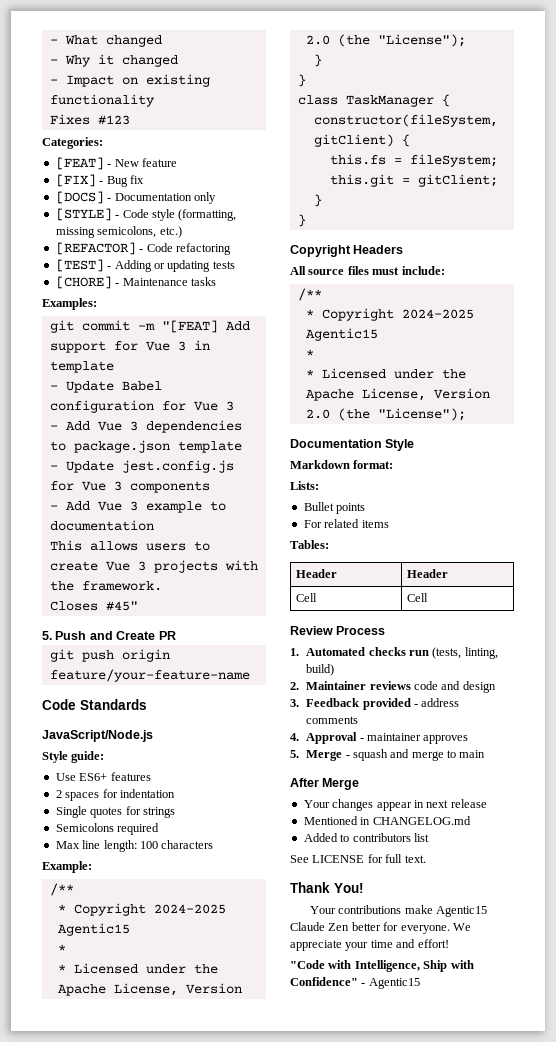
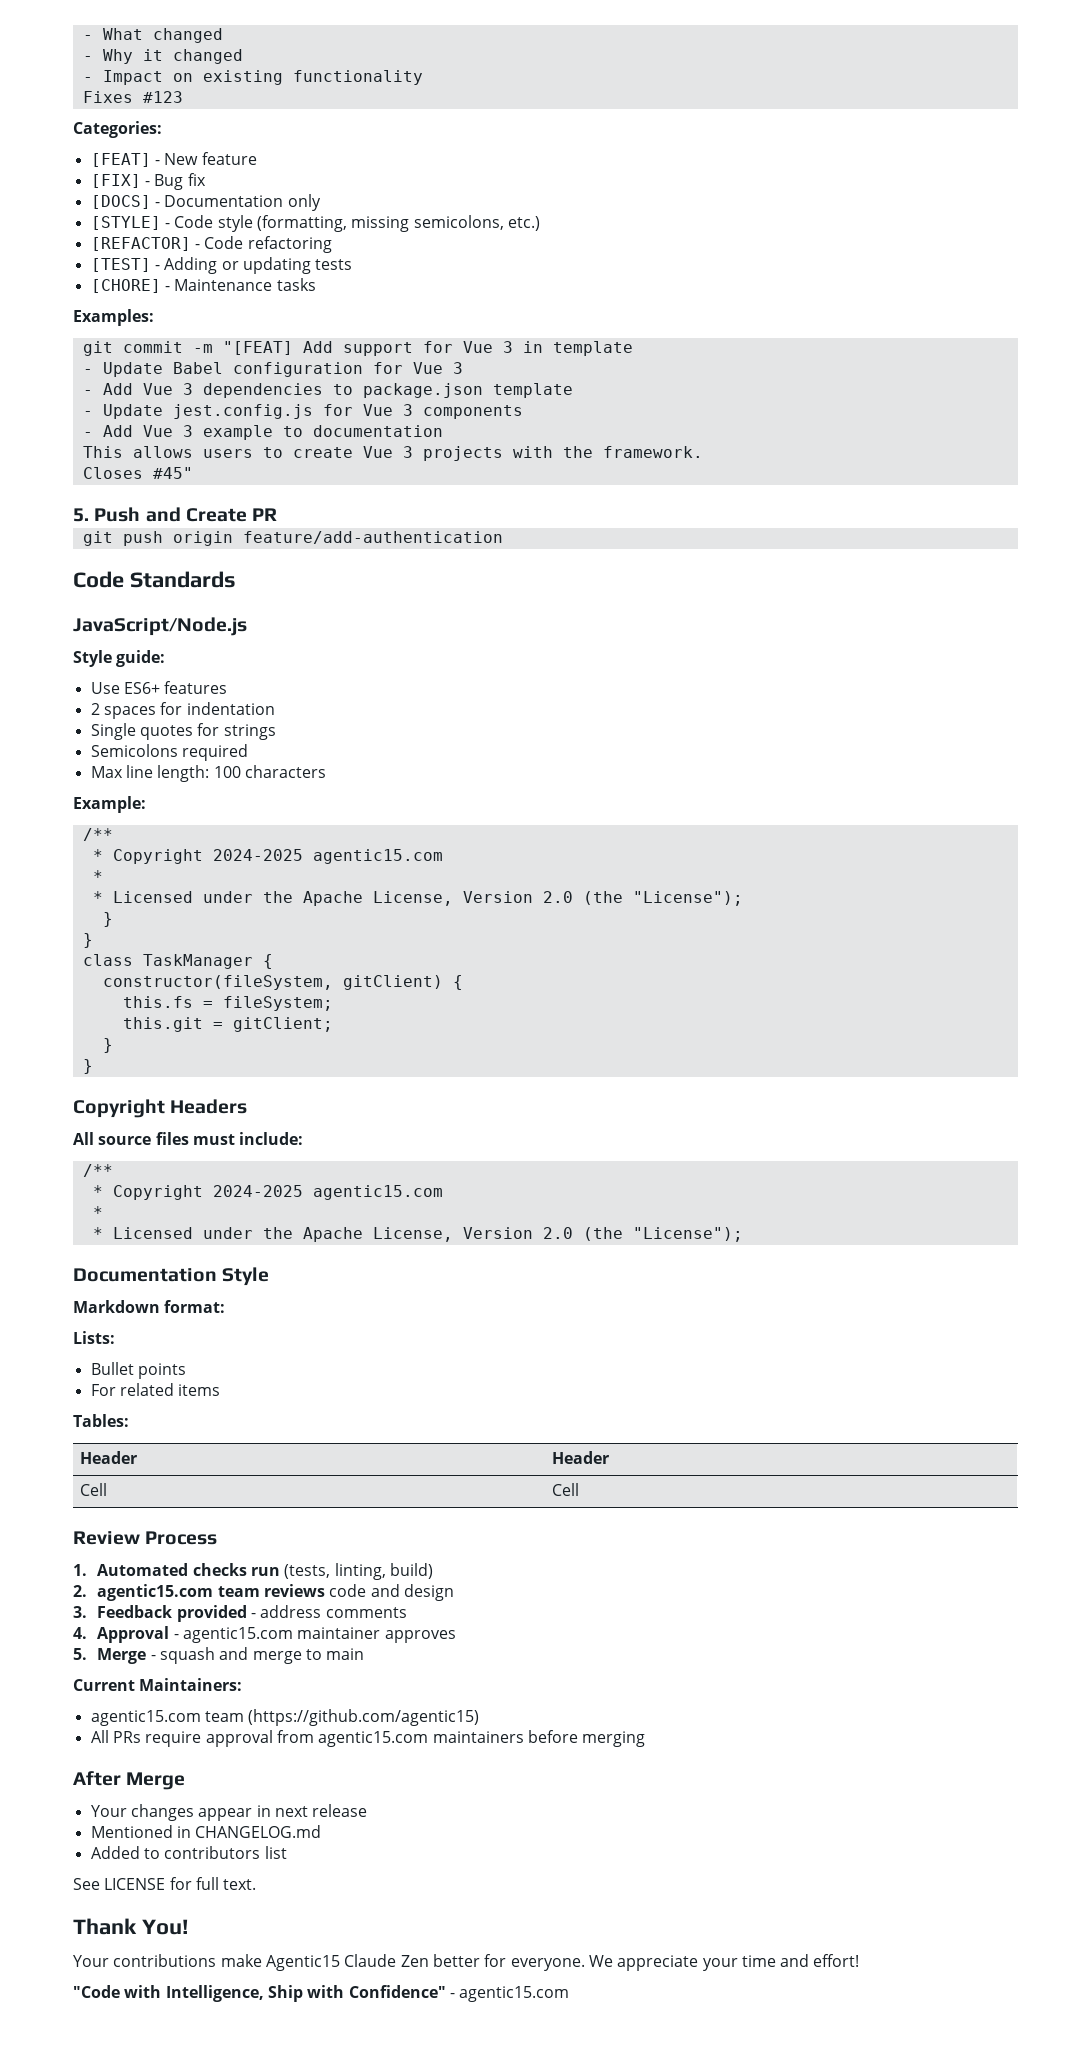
- git push origin feature/your-feature-name
+ git push origin feature/add-authentication
  Example:
  /**
- * Copyright 2024-2025 Agentic15
+ * Copyright 2024-2025 agentic15.com
  All source files must include:
  /**
- * Copyright 2024-2025 Agentic15
+ * Copyright 2024-2025 agentic15.com
- 2. Maintainer reviews code and design
+ 2. agentic15.com team reviews code and design
- 4. Approval - maintainer approves
+ 4. Approval - agentic15.com maintainer approves
+ Current Maintainers:
+ agentic15.com team (https://github.com/agentic15)
+ All PRs require approval from agentic15.com maintainers before merging
- "Code with Intelligence, Ship with Confidence" - Agentic15
+ "Code with Intelligence, Ship with Confidence" - agentic15.com

